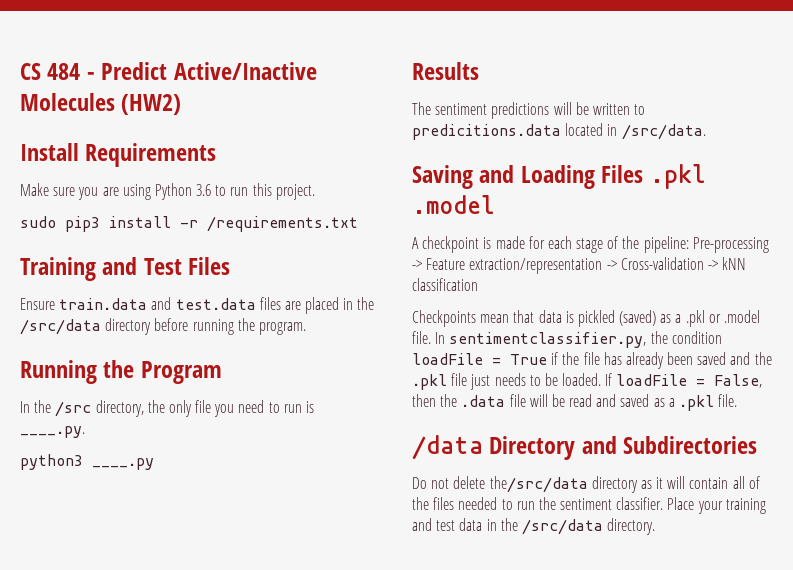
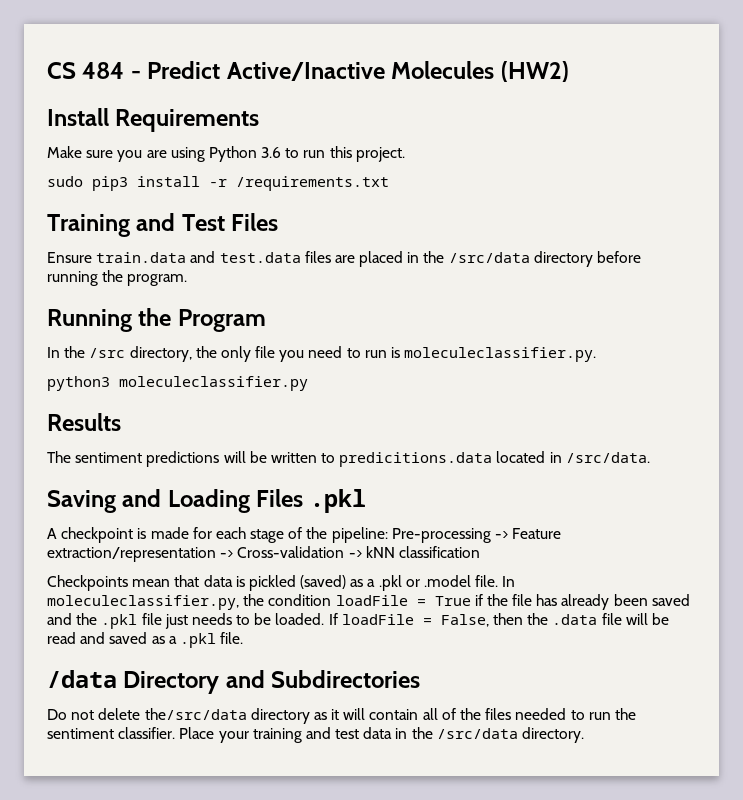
- In the /src directory, the only file you need to run is ____.py.
+ In the /src directory, the only file you need to run is moleculeclassifier.py.
- python3 ____.py
+ python3 moleculeclassifier.py
- Saving and Loading Files .pkl .model
+ Saving and Loading Files .pkl
- In sentimentclassifier.py, the condition loadFile = True if the file has already been saved and the .pkl file just needs to be loaded.
+ In moleculeclassifier.py, the condition loadFile = True if the file has already been saved and the .pkl file just needs to be loaded.

